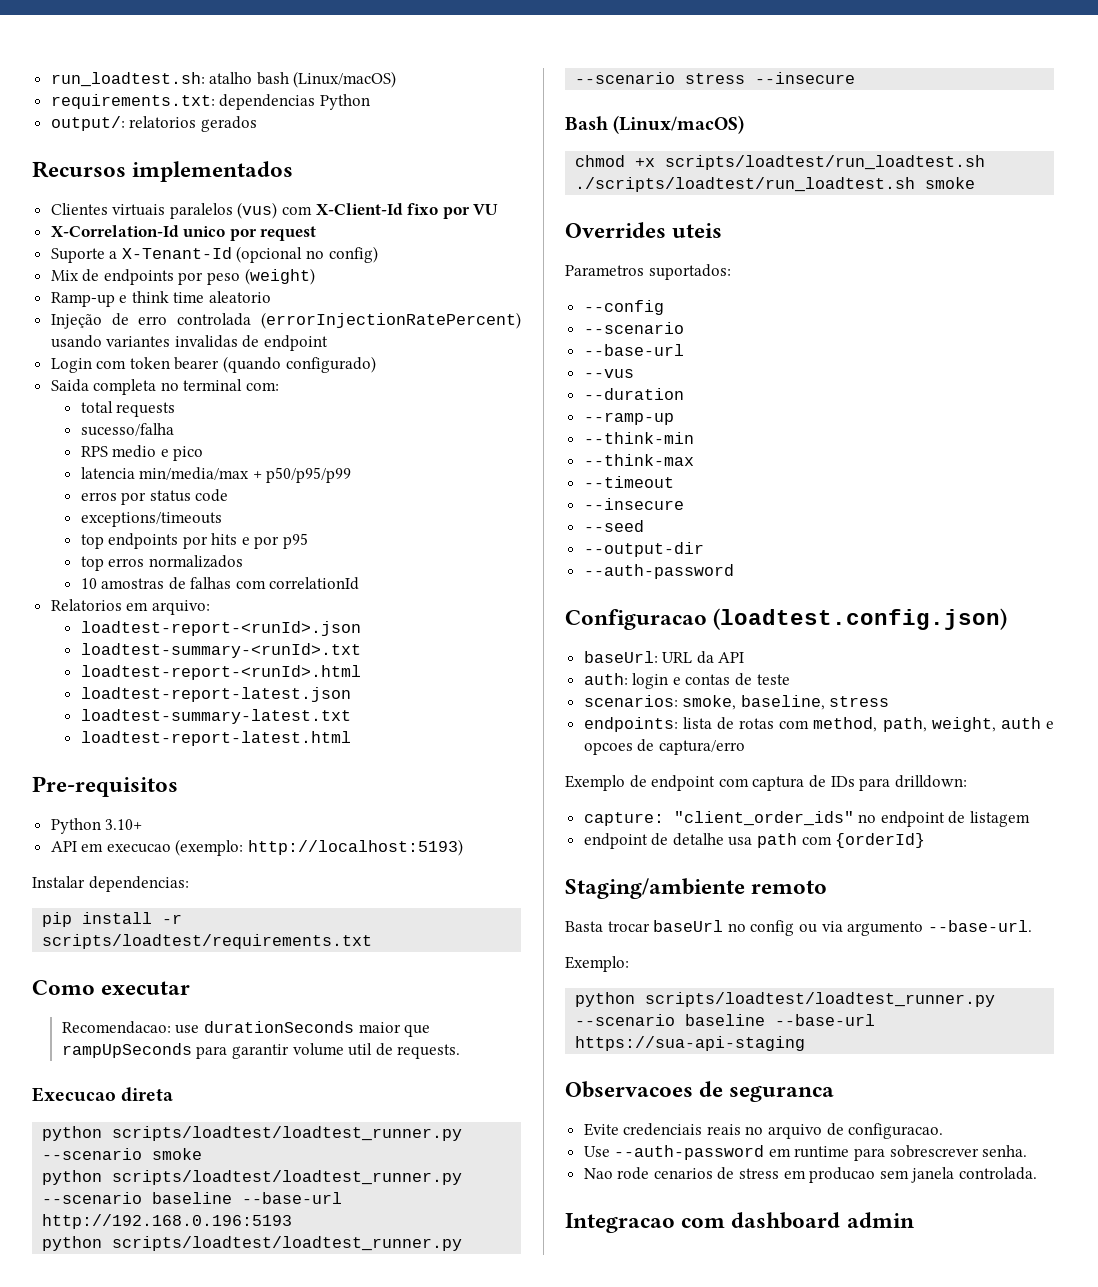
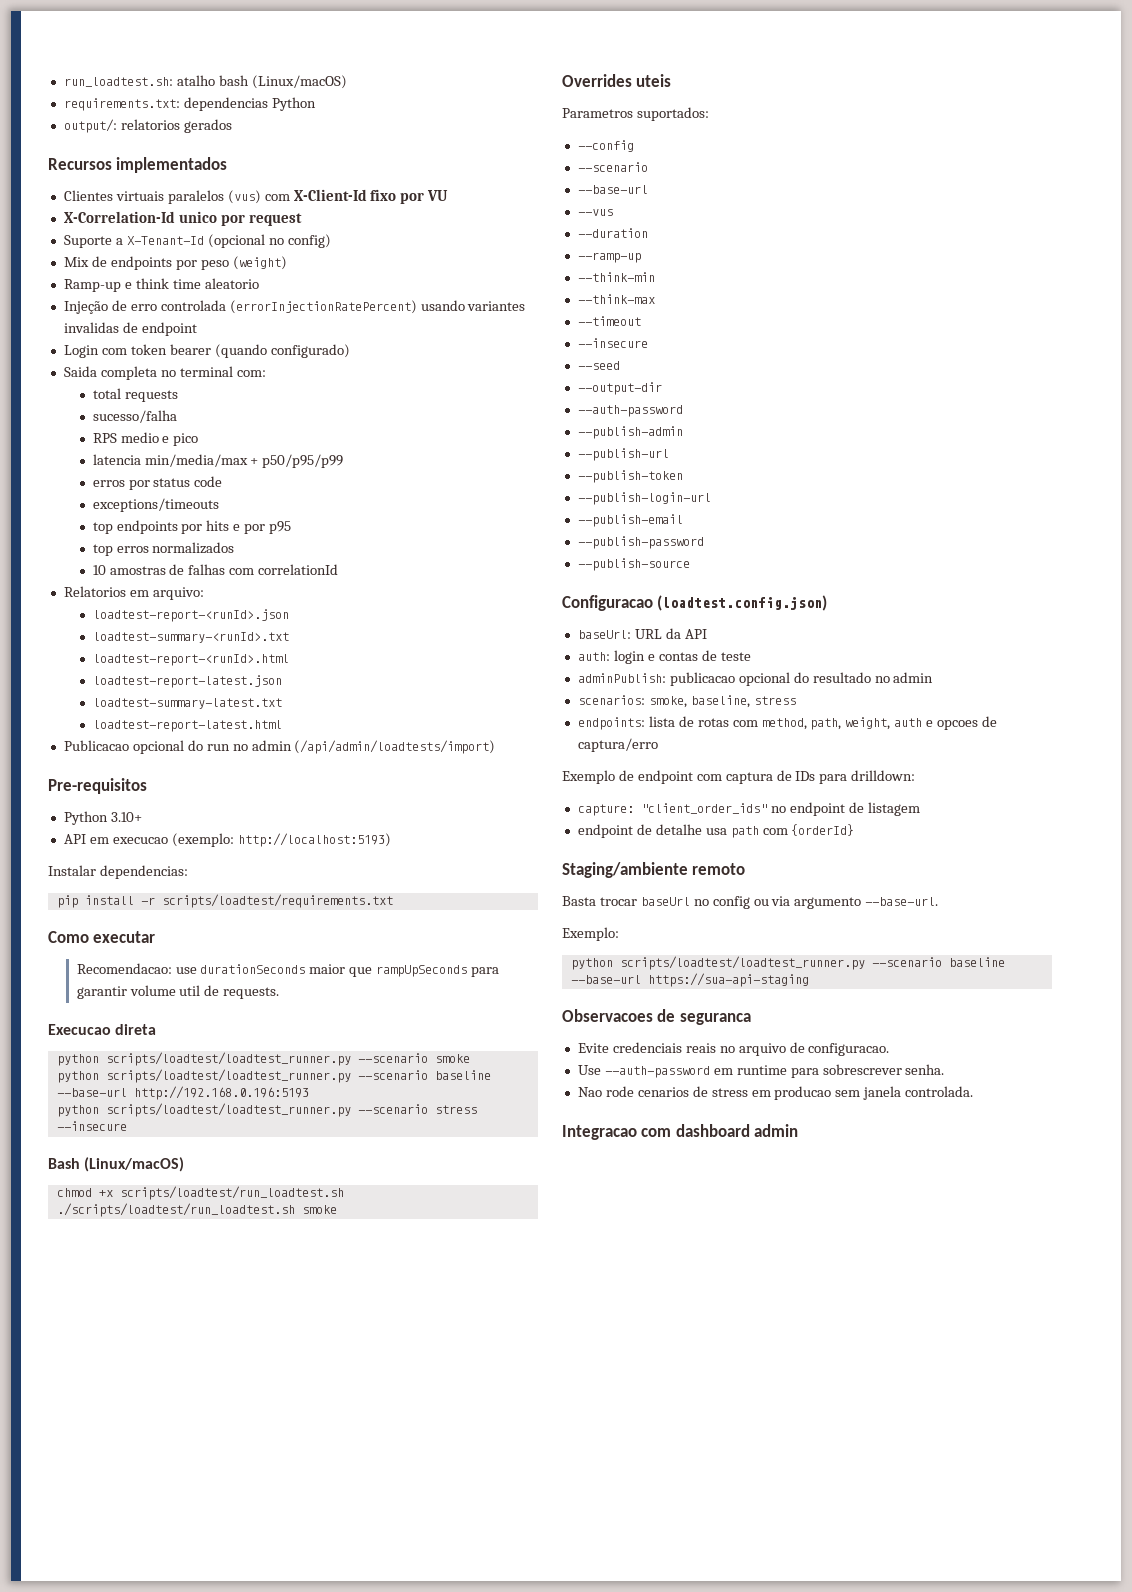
+ Publicacao opcional do run no admin (/api/admin/loadtests/import)
+ --publish-admin
+ --publish-url
+ --publish-token
+ --publish-login-url
+ --publish-email
+ --publish-password
+ --publish-source
+ adminPublish: publicacao opcional do resultado no admin

